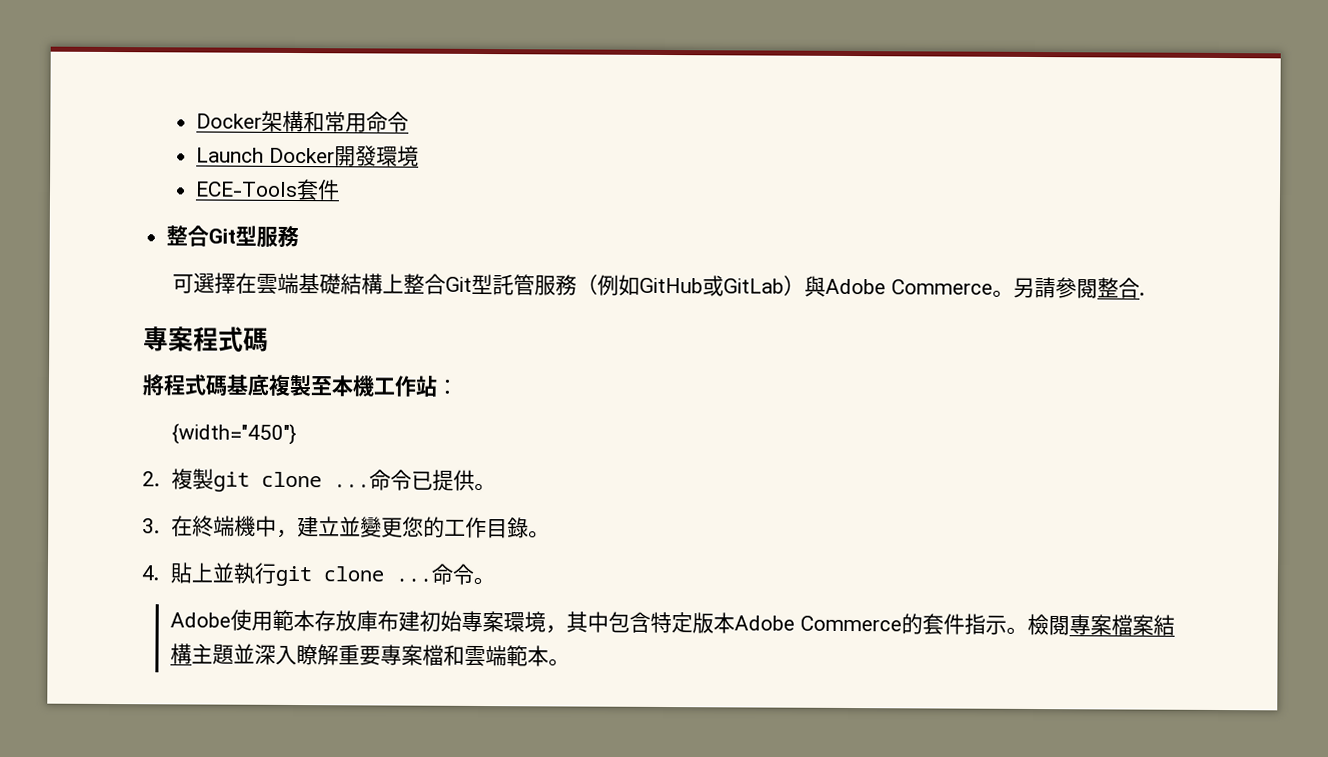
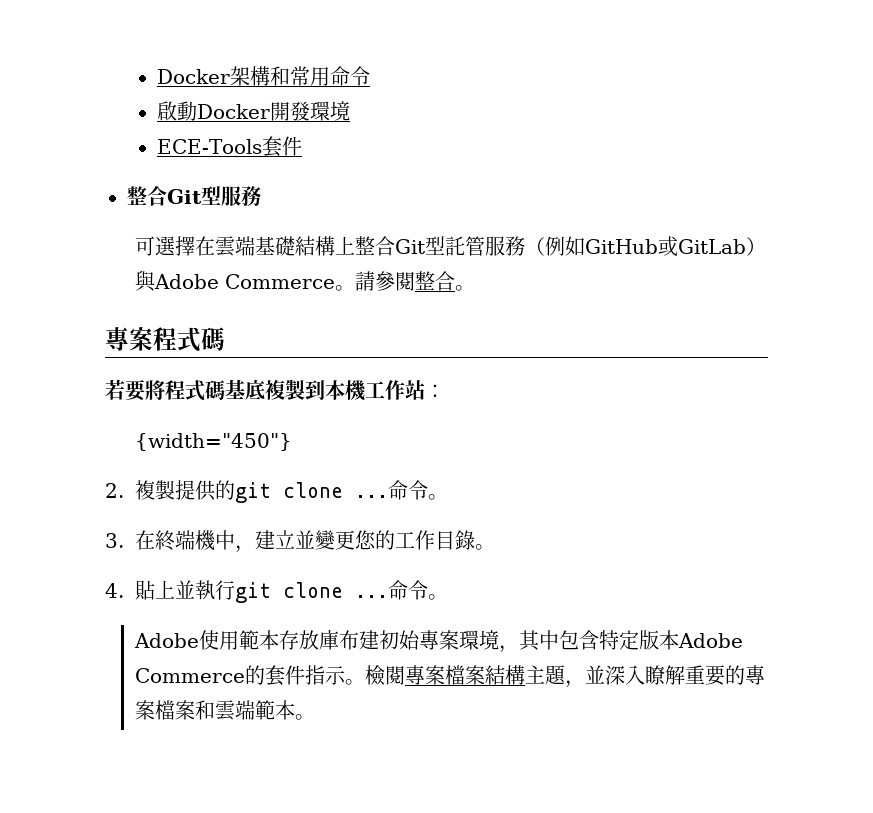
- Launch Docker開發環境
+ 啟動Docker開發環境
- 另請參閱整合.
+ 請參閱整合。
- 將程式碼基底複製至本機工作站：
+ 若要將程式碼基底複製到本機工作站：
- 2.複製git clone ...命令已提供。
+ 2.複製提供的git clone ...命令。
- 檢閱專案檔案結構主題並深入瞭解重要專案檔和雲端範本。
+ 檢閱專案檔案結構主題，並深入瞭解重要的專案檔案和雲端範本。

